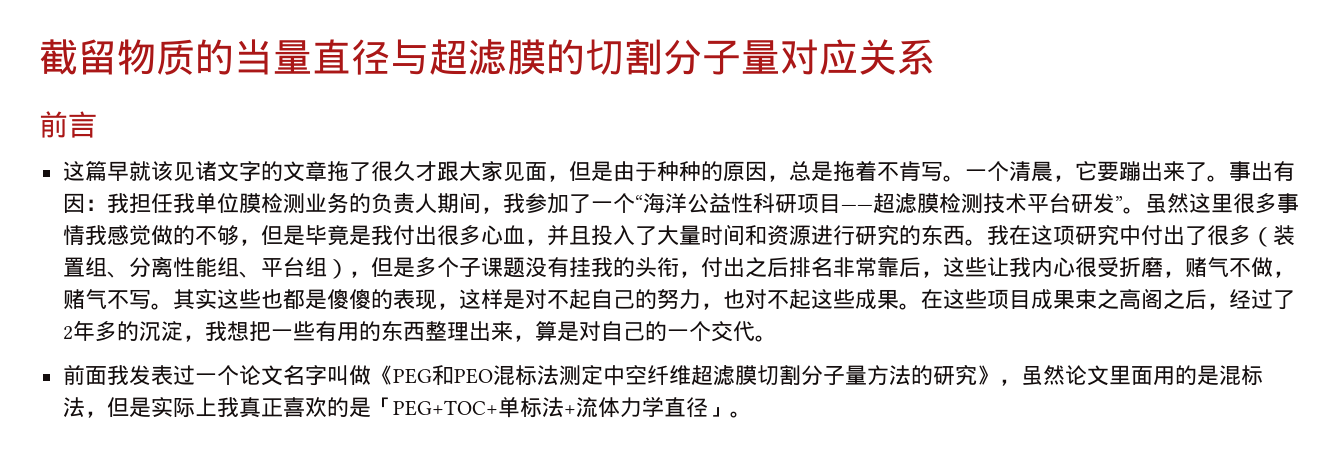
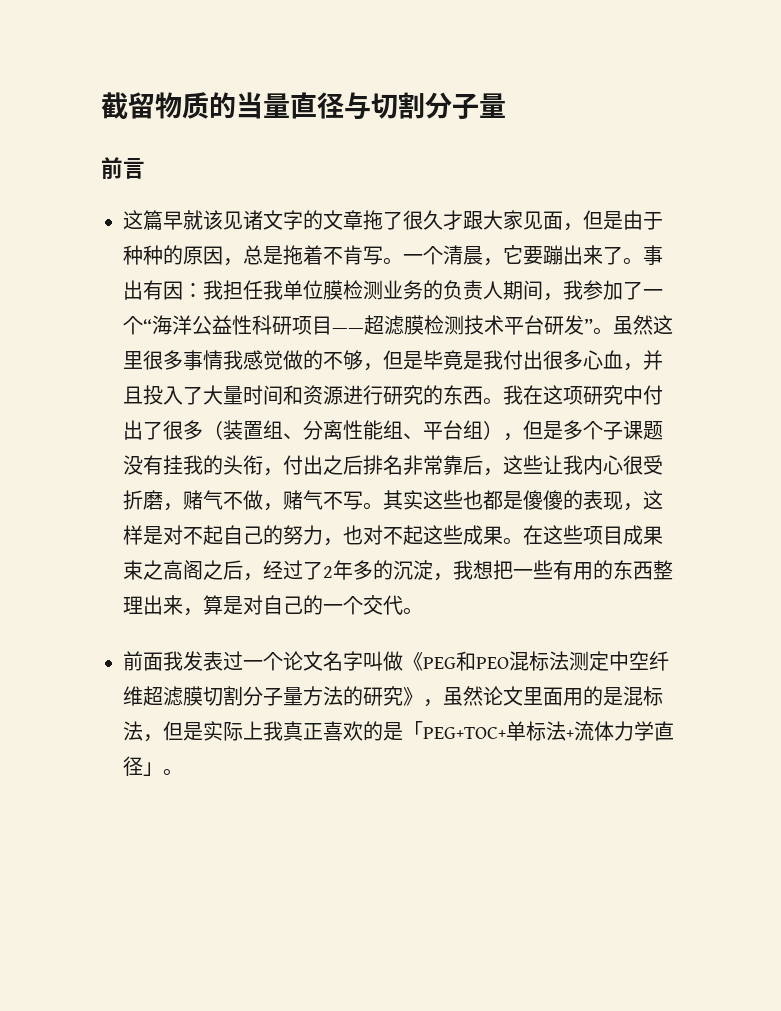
- 截留物质的当量直径与超滤膜的切割分子量对应关系
+ 截留物质的当量直径与切割分子量

